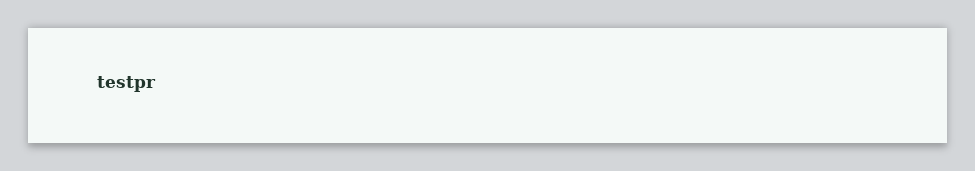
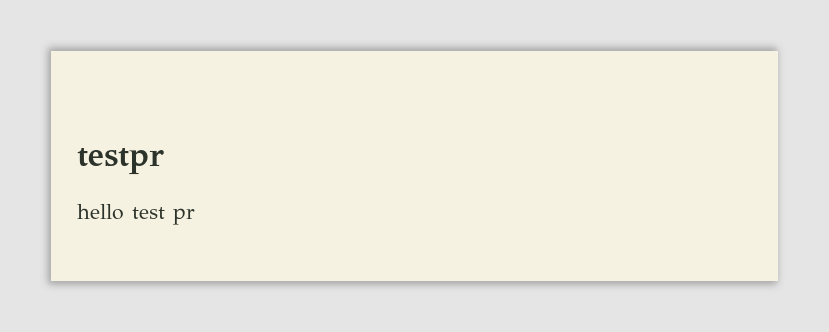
+ hello test pr

